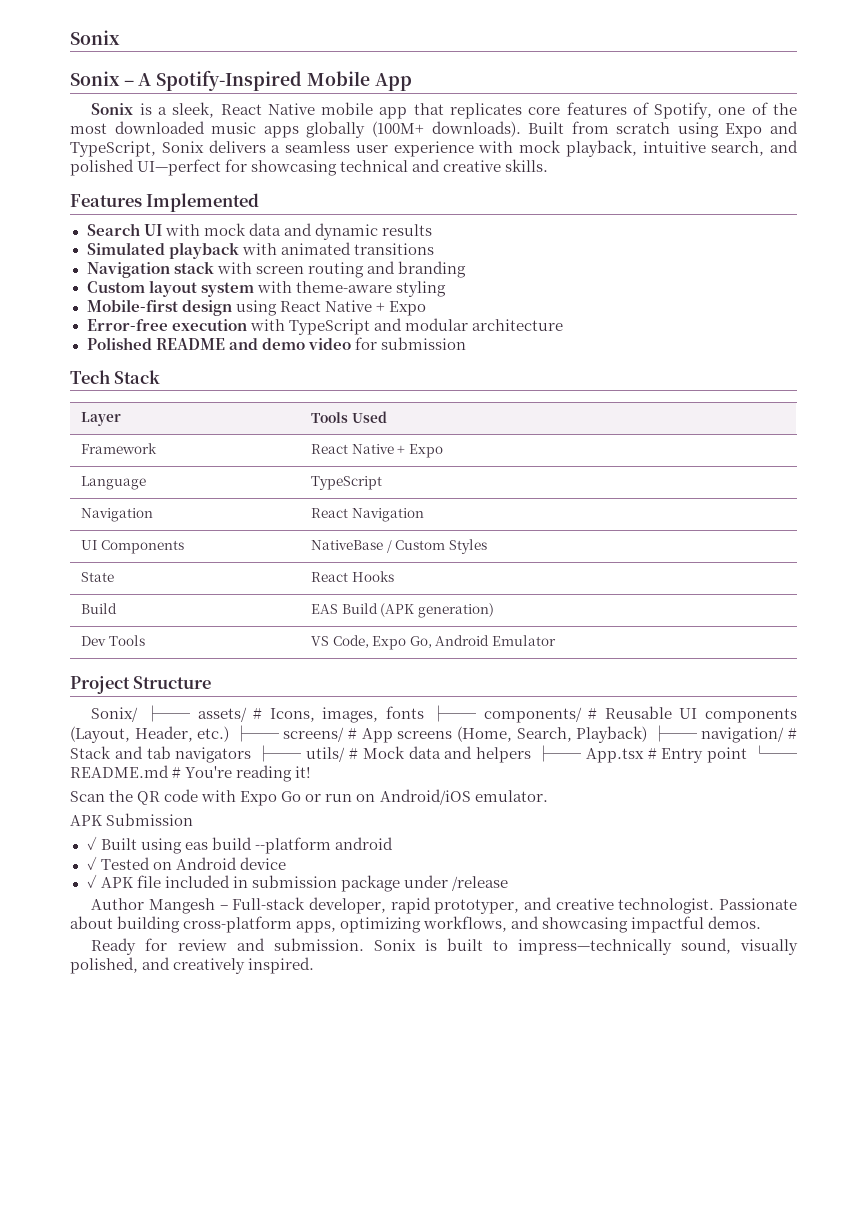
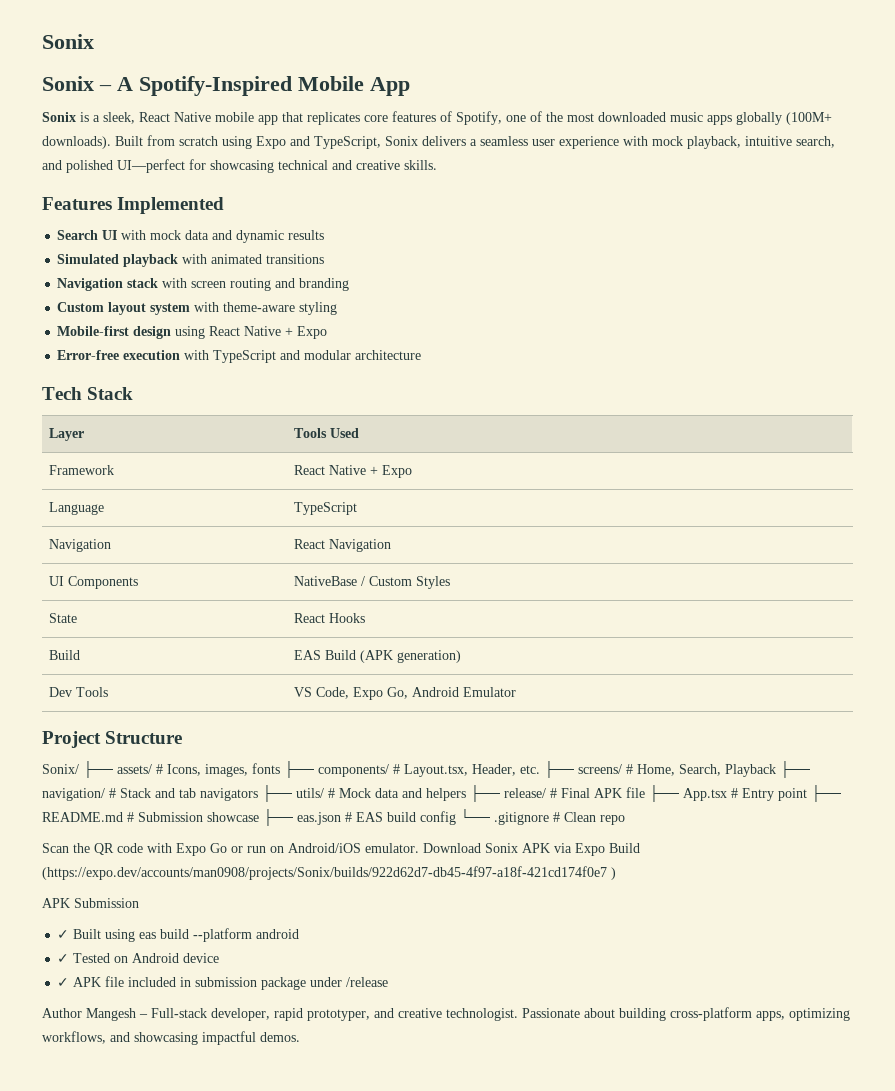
- Polished README and demo video for submission
- Sonix/ ├── assets/ # Icons, images, fonts ├── components/ # Reusable UI components (Layout, Header, etc.) ├── screens/ # App screens (Home, Search, Playback) ├── navigation/ # Stack and tab navigators ├── utils/ # Mock data and helpers ├── App.tsx # Entry point └── README.md # You're reading it!
+ Sonix/ ├── assets/ # Icons, images, fonts ├── components/ # Layout.tsx, Header, etc. ├── screens/ # Home, Search, Playback ├── navigation/ # Stack and tab navigators ├── utils/ # Mock data and helpers ├── release/ # Final APK file ├── App.tsx # Entry point ├── README.md # Submission showcase ├── eas.json # EAS build config └── .gitignore # Clean repo
+ Download Sonix APK via Expo Build (https://expo.dev/accounts/man0908/projects/Sonix/builds/922d62d7-db45-4f97-a18f-421cd174f0e7 )
- Ready for review and submission. Sonix is built to impress—technically sound, visually polished, and creatively inspired.

